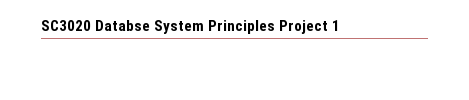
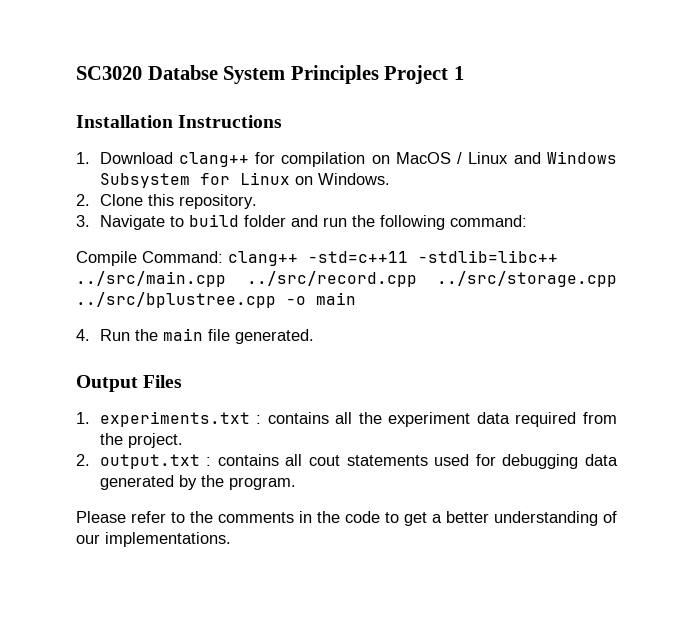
+ Installation Instructions
+ 1. Download clang++ for compilation on MacOS / Linux and Windows Subsystem for Linux on Windows.
+ 2. Clone this repository.
+ 3. Navigate to build folder and run the following command:
+ Compile Command: clang++ -std=c++11 -stdlib=libc++ ../src/main.cpp ../src/record.cpp ../src/storage.cpp ../src/bplustree.cpp -o main
+ 4. Run the main file generated.
+ Output Files
+ 1. experiments.txt : contains all the experiment data required from the project.
+ 2. output.txt : contains all cout statements used for debugging data generated by the program.
+ Please refer to the comments in the code to get a better understanding of our implementations.

